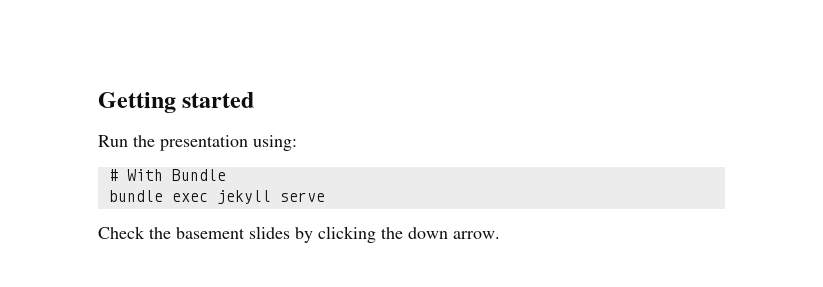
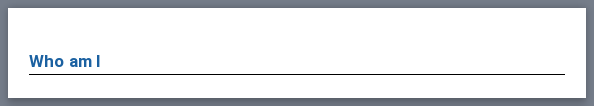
- Getting started
- Run the presentation using:
- # With Bundle
- bundle exec jekyll serve
- Check the basement slides by clicking the down arrow.
+ Who am I

